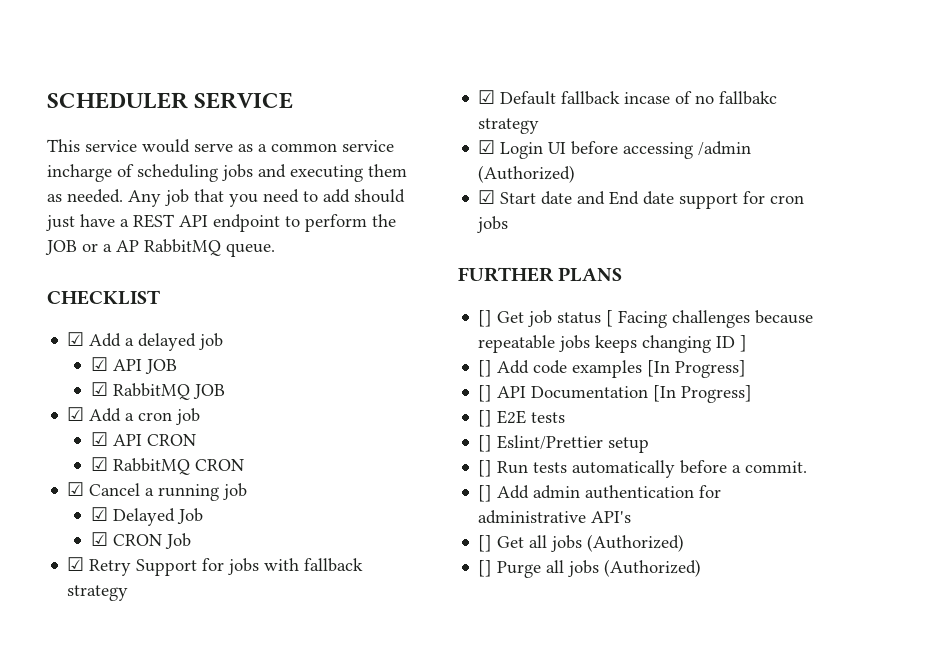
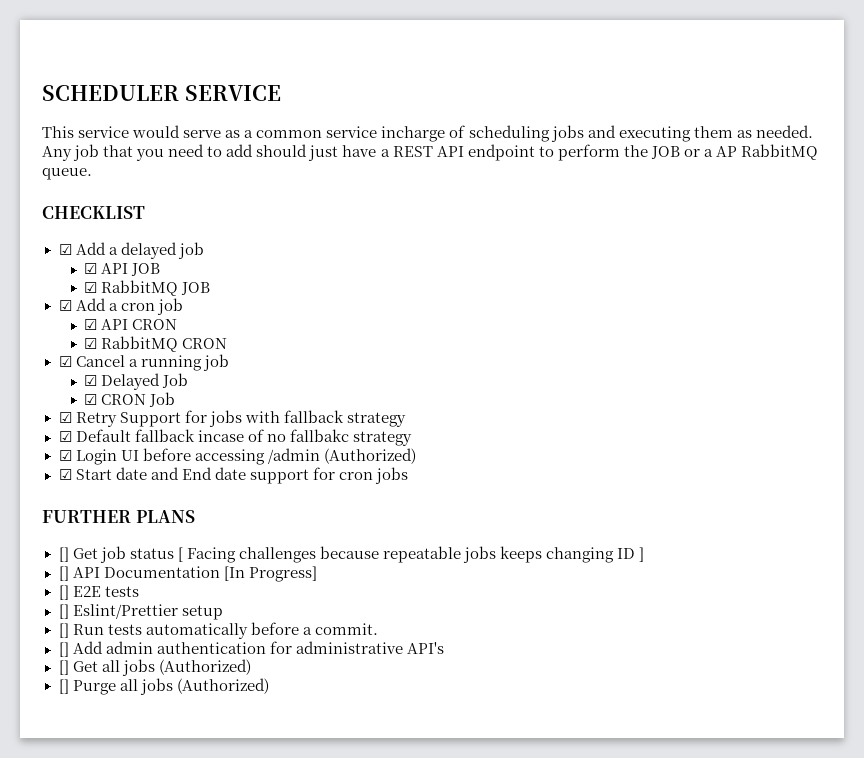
- [] Add code examples [In Progress]

